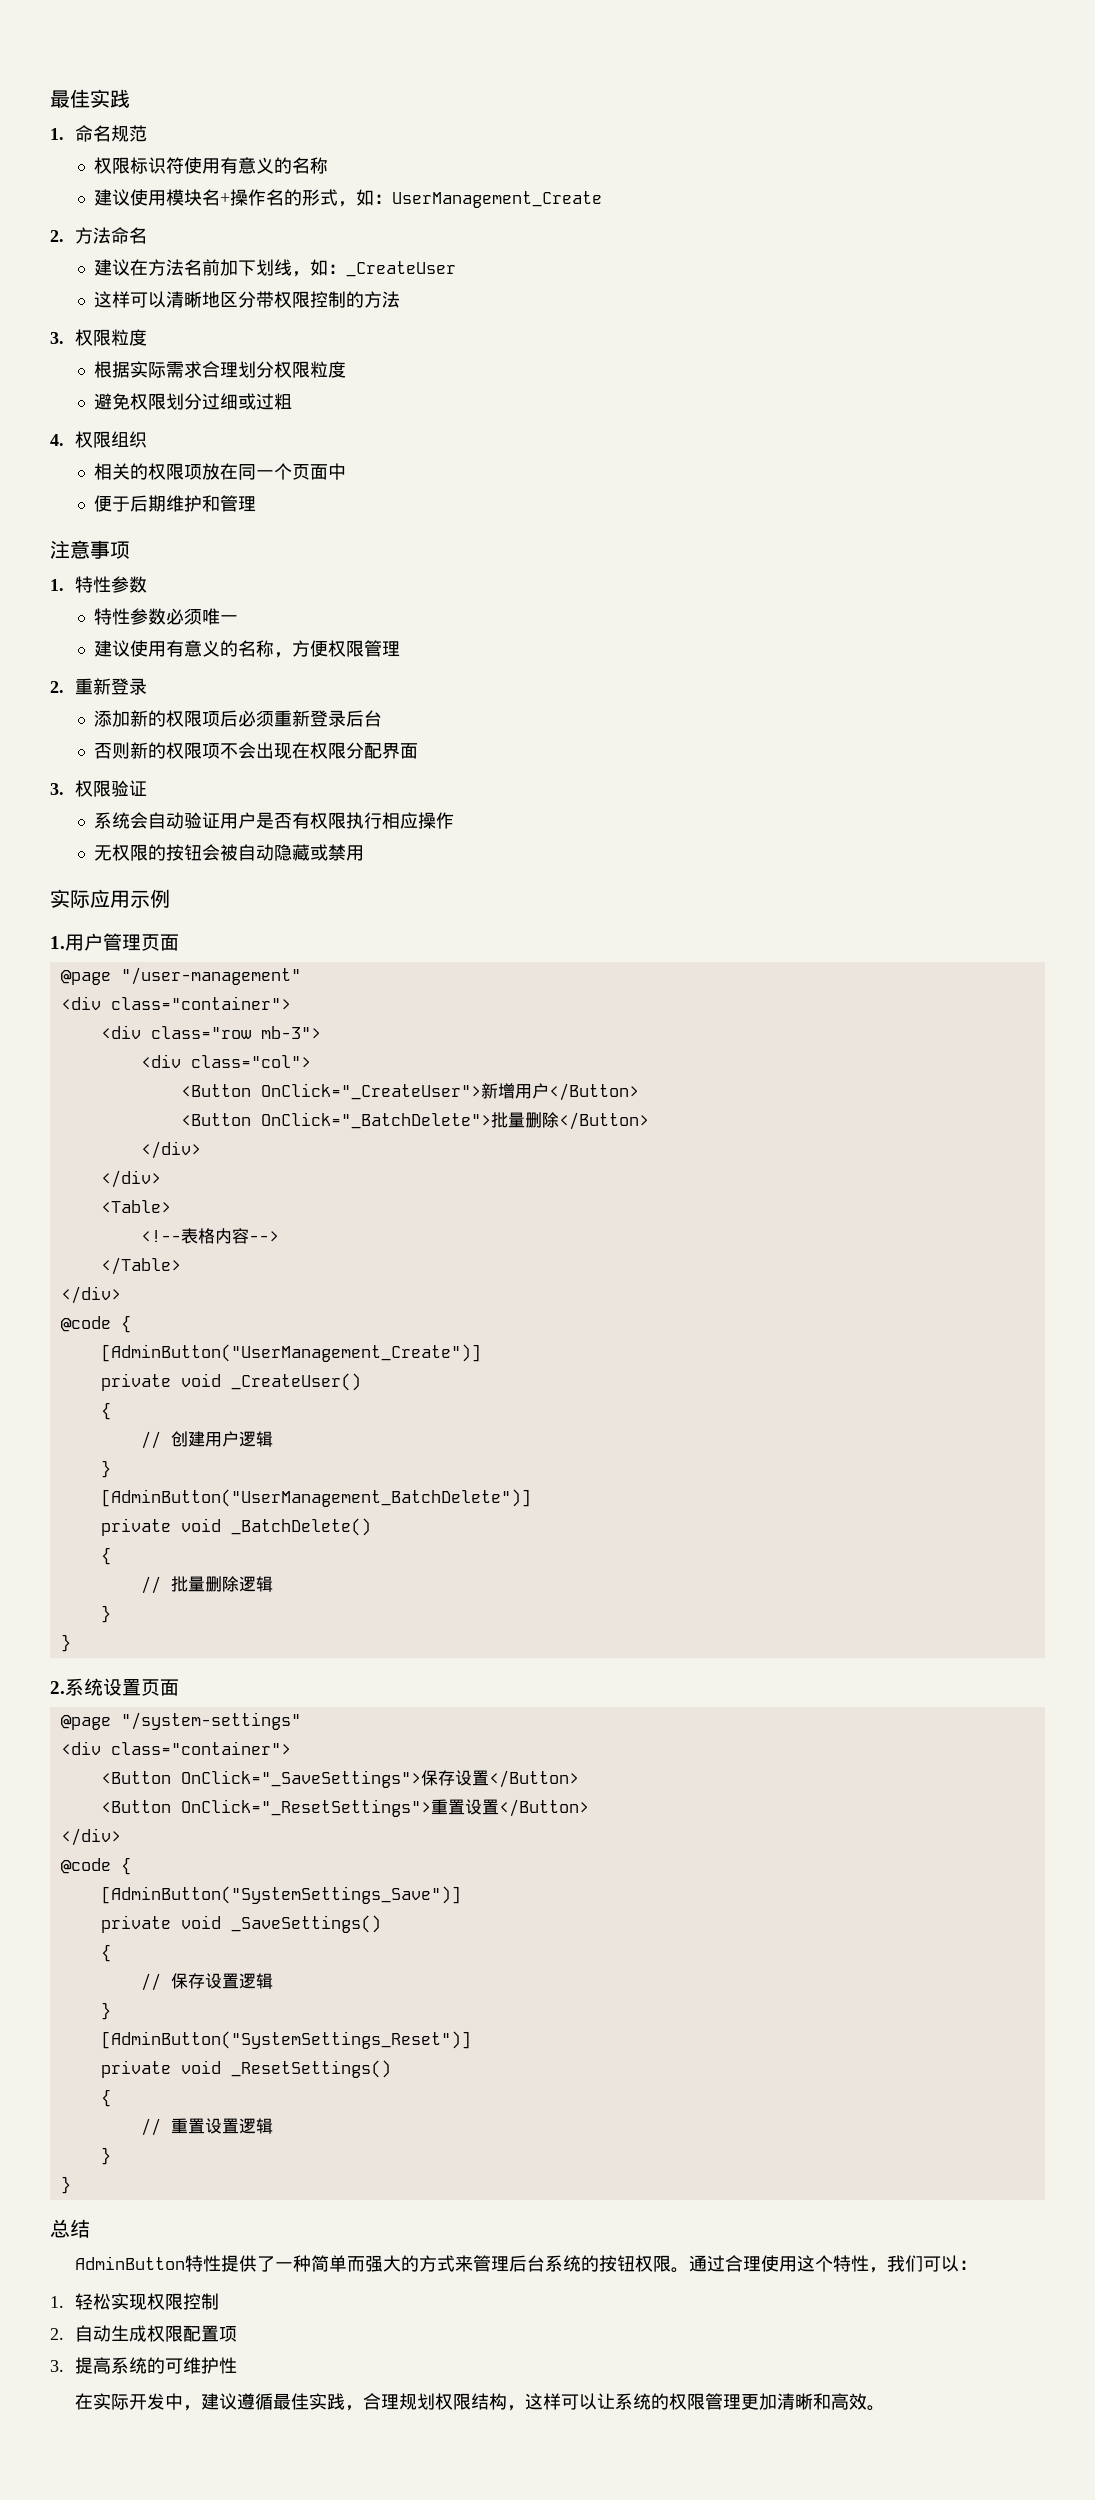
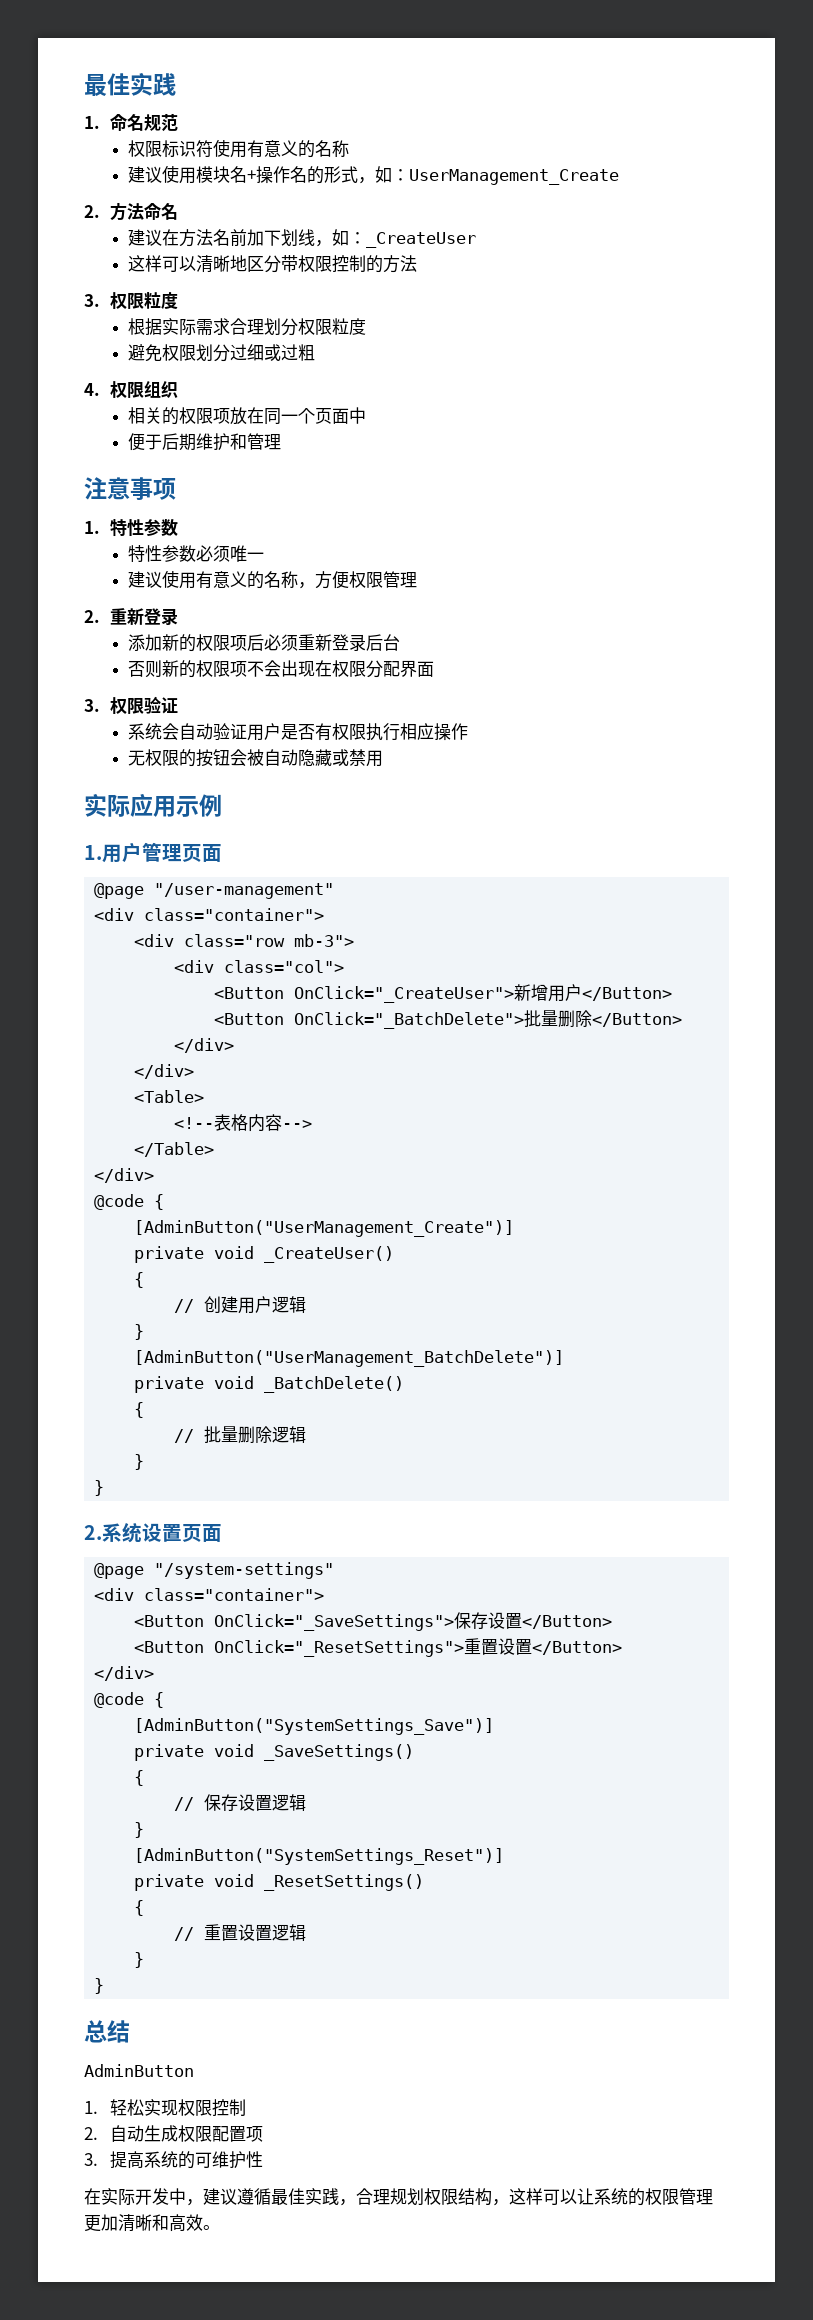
- AdminButton特性提供了一种简单而强大的方式来管理后台系统的按钮权限。通过合理使用这个特性，我们可以：
+ AdminButton

